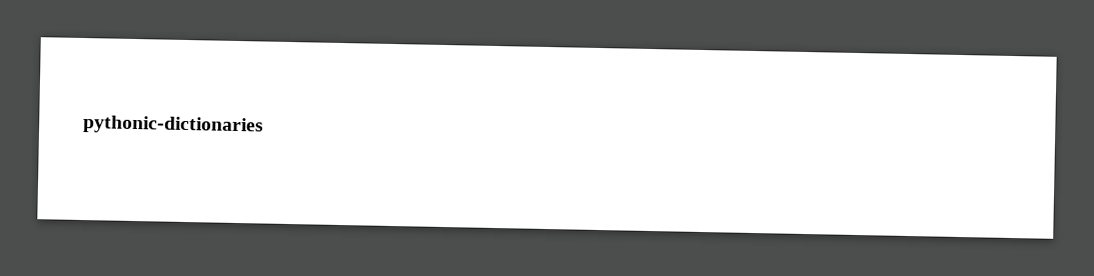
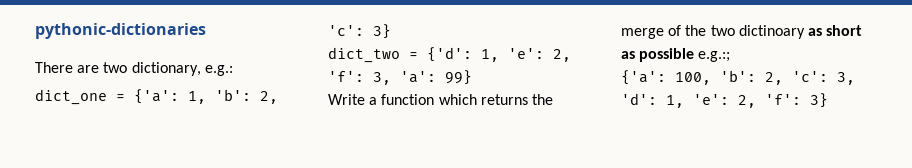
+ There are two dictionary, e.g.:
+ dict_one = {'a': 1, 'b': 2, 'c': 3}
+ dict_two = {'d': 1, 'e': 2, 'f': 3, 'a': 99}
+ Write a function which returns the merge of the two dictinoary as short as possible e.g.:;
+ {'a': 100, 'b': 2, 'c': 3, 'd': 1, 'e': 2, 'f': 3}

